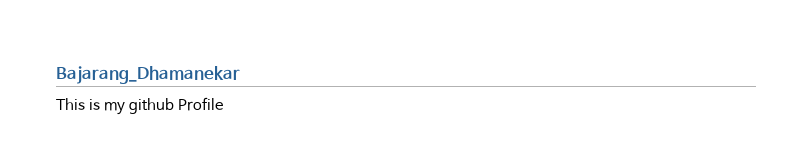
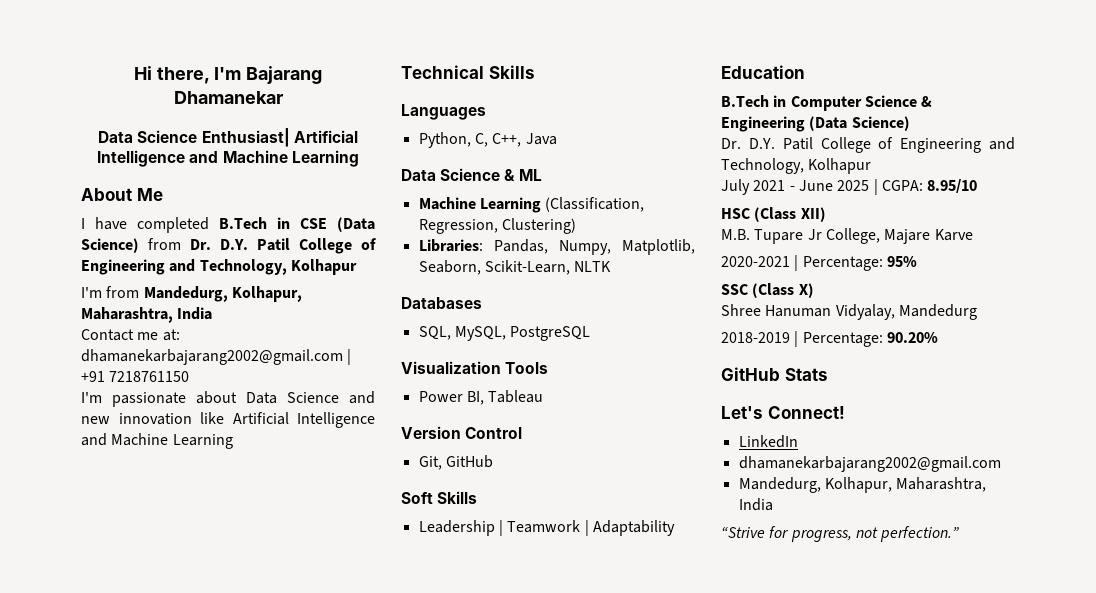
- Bajarang_Dhamanekar
- This is my github Profile
+ Hi there, I'm Bajarang Dhamanekar
+ Data Science Enthusiast| Artificial Intelligence and Machine Learning
+ About Me
+ I have completed B.Tech in CSE (Data Science) from Dr. D.Y. Patil College of Engineering and Technology, Kolhapur
+ I'm from Mandedurg, Kolhapur, Maharashtra, India
+ Contact me at: dhamanekarbajarang2002@gmail.com | +91 7218761150
+ I'm passionate about Data Science and new innovation like Artificial Intelligence and Machine Learning
+ Technical Skills
+ Languages
+ Python, C, C++, Java
+ Data Science & ML
+ Machine Learning (Classification, Regression, Clustering)
+ Libraries: Pandas, Numpy, Matplotlib, Seaborn, Scikit-Learn, NLTK
+ Databases
+ SQL, MySQL, PostgreSQL
+ Visualization Tools
+ Power BI, Tableau
+ Version Control
+ Git, GitHub
+ Soft Skills
+ Leadership | Teamwork | Adaptability
+ Education
+ B.Tech in Computer Science & Engineering (Data Science)
+ Dr. D.Y. Patil College of Engineering and Technology, Kolhapur
+ July 2021 - June 2025 | CGPA: 8.95/10
+ HSC (Class XII)
+ M.B. Tupare Jr College, Majare Karve
+ 2020-2021 | Percentage: 95%
+ SSC (Class X)
+ Shree Hanuman Vidyalay, Mandedurg
+ 2018-2019 | Percentage: 90.20%
+ GitHub Stats
+ Let's Connect!
+ LinkedIn
+ dhamanekarbajarang2002@gmail.com
+ Mandedurg, Kolhapur, Maharashtra, India
+ “Strive for progress, not perfection.”

